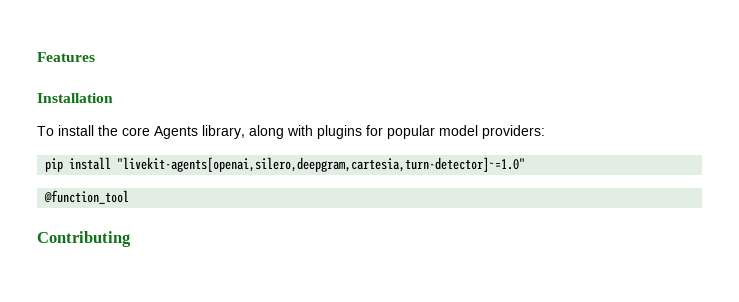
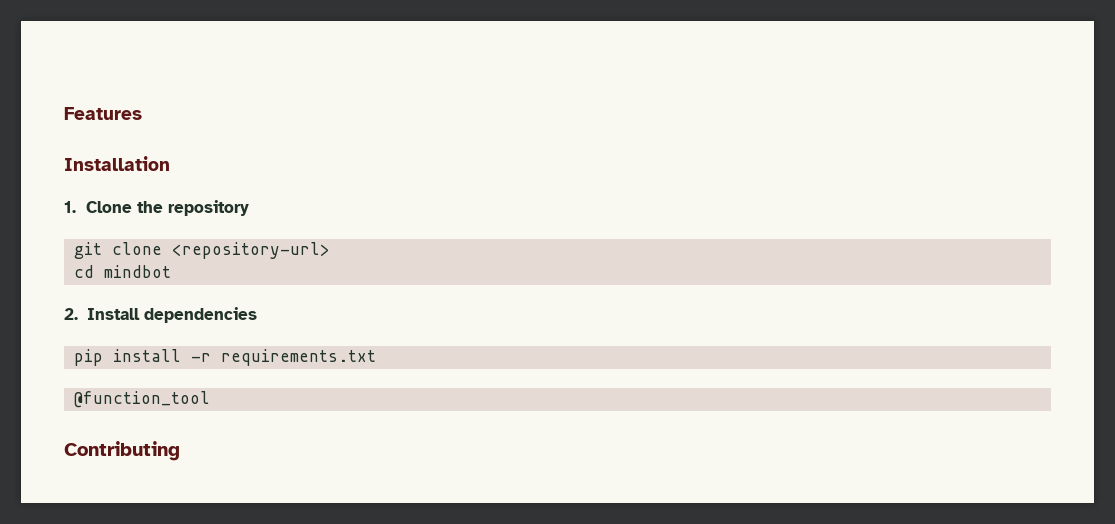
- To install the core Agents library, along with plugins for popular model providers:
+ 1. Clone the repository
+ git clone <repository-url>
+ cd mindbot
+ 2. Install dependencies
- pip install "livekit-agents[openai,silero,deepgram,cartesia,turn-detector]~=1.0"
+ pip install -r requirements.txt

